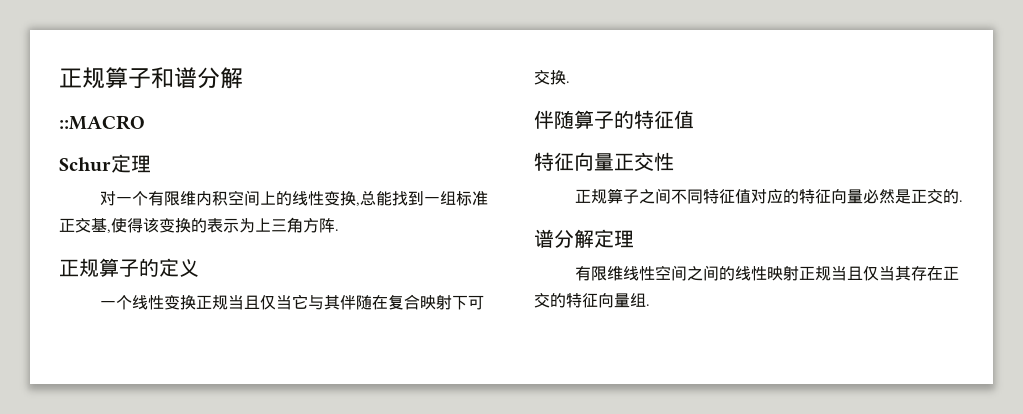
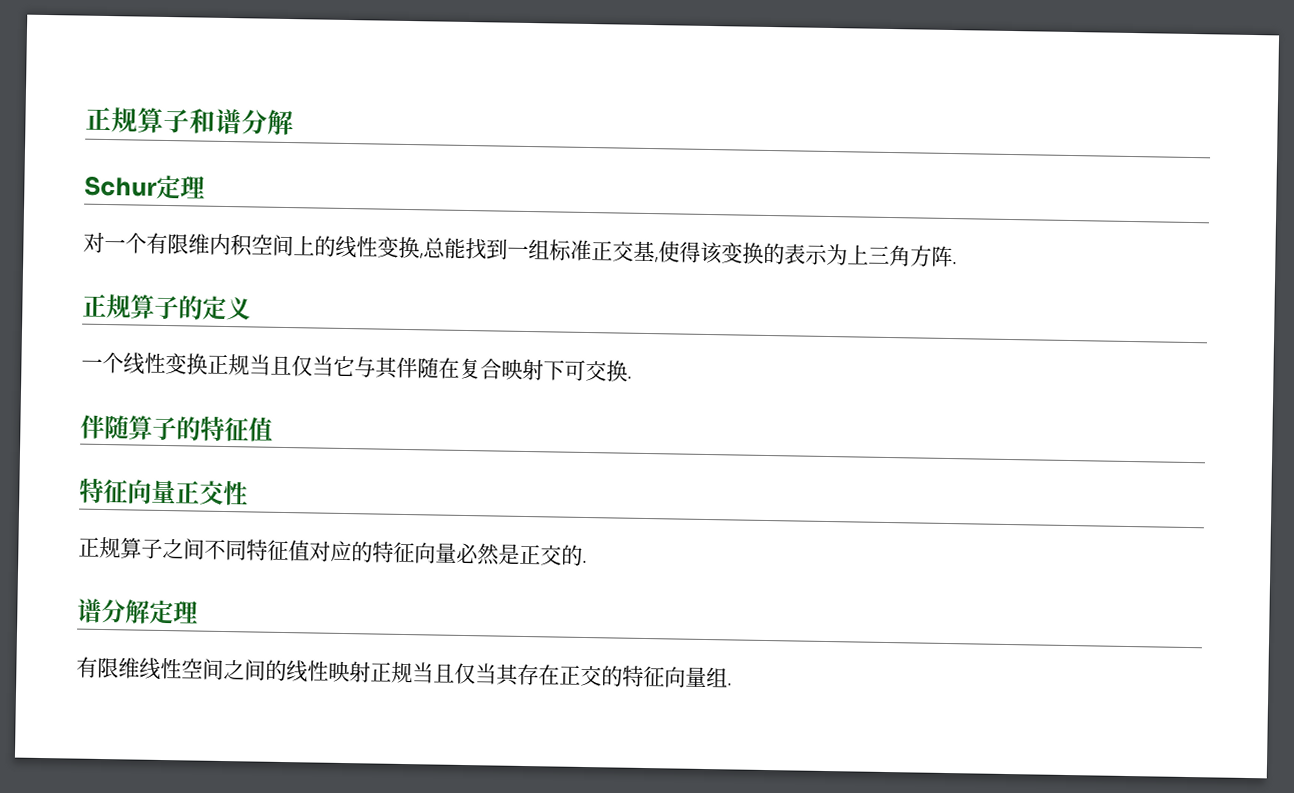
- ::MACRO

